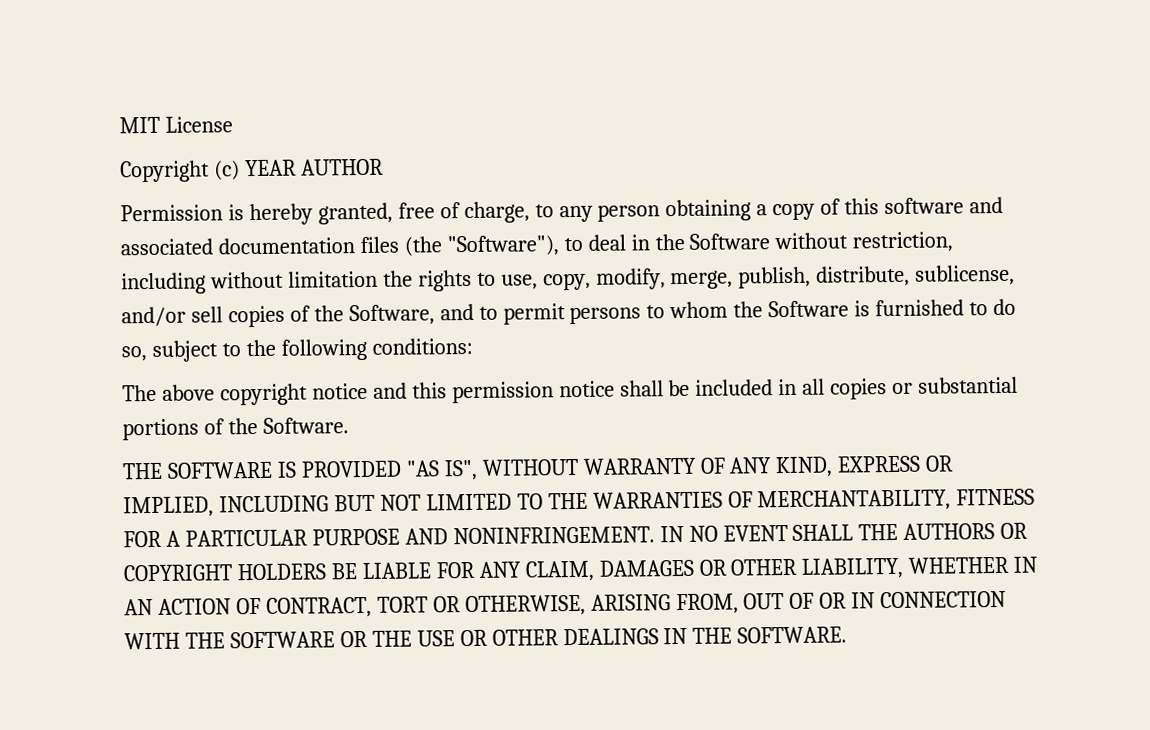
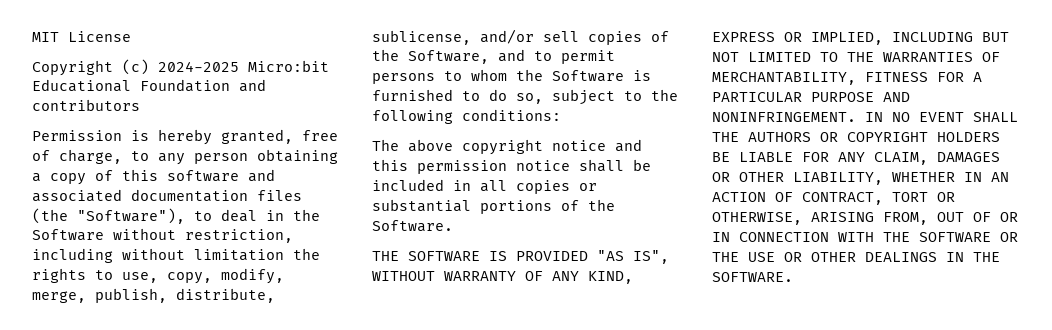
- Copyright (c) YEAR AUTHOR
+ Copyright (c) 2024-2025 Micro:bit Educational Foundation and contributors

